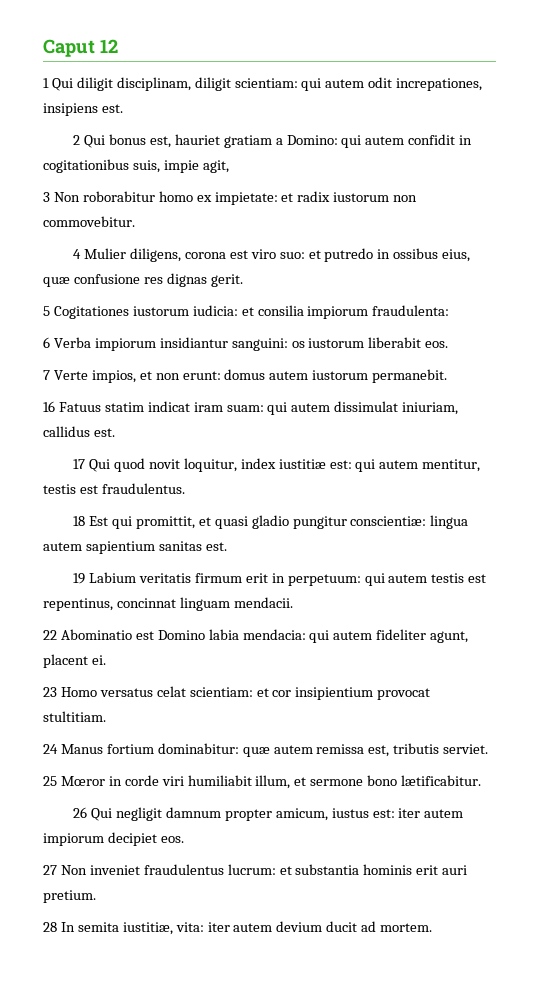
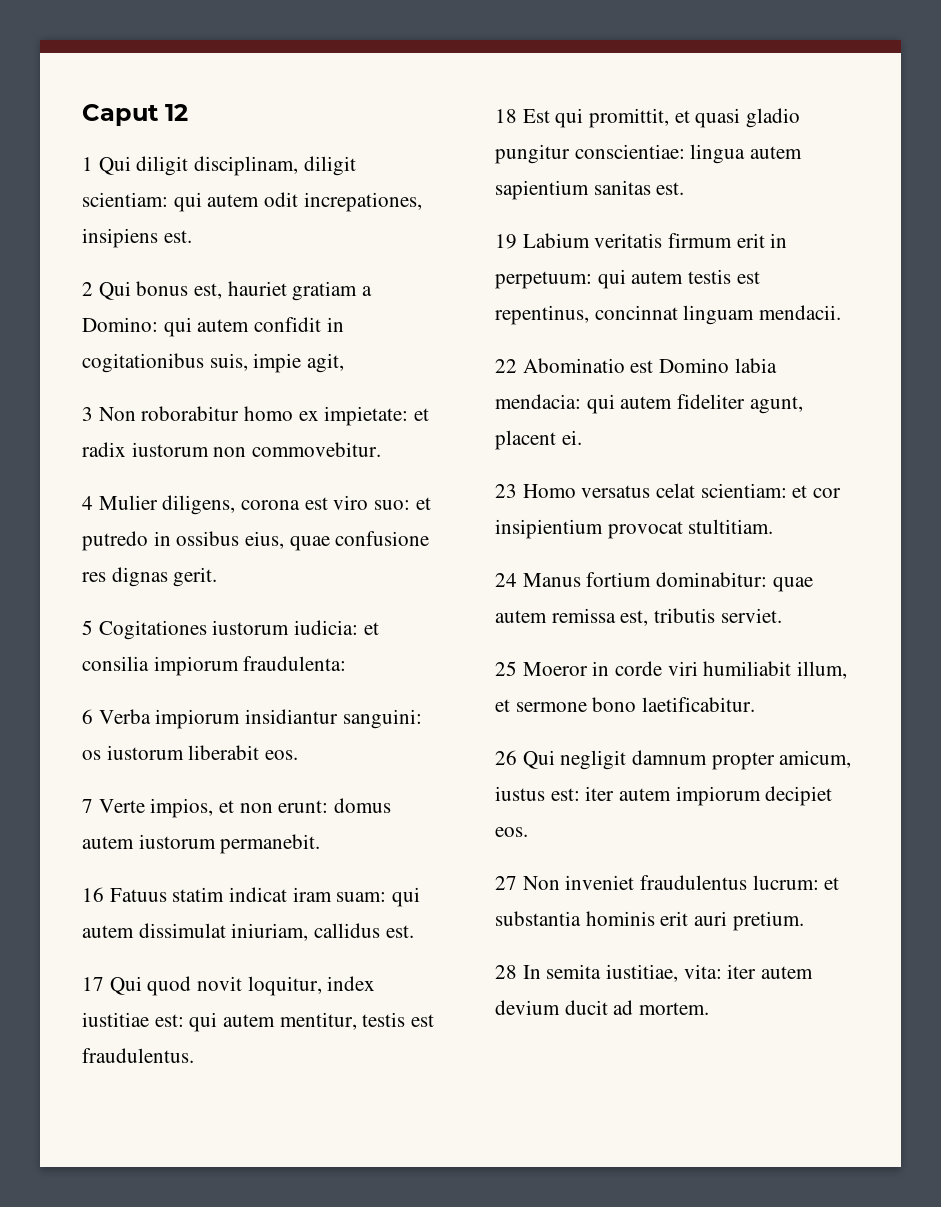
- 4 Mulier diligens, corona est viro suo: et putredo in ossibus eius, quæ confusione res dignas gerit.
+ 4 Mulier diligens, corona est viro suo: et putredo in ossibus eius, quae confusione res dignas gerit.
- 17 Qui quod novit loquitur, index iustitiæ est: qui autem mentitur, testis est fraudulentus.
+ 17 Qui quod novit loquitur, index iustitiae est: qui autem mentitur, testis est fraudulentus.
- 18 Est qui promittit, et quasi gladio pungitur conscientiæ: lingua autem sapientium sanitas est.
+ 18 Est qui promittit, et quasi gladio pungitur conscientiae: lingua autem sapientium sanitas est.
- 24 Manus fortium dominabitur: quæ autem remissa est, tributis serviet.
+ 24 Manus fortium dominabitur: quae autem remissa est, tributis serviet.
- 25 Mœror in corde viri humiliabit illum, et sermone bono lætificabitur.
+ 25 Moeror in corde viri humiliabit illum, et sermone bono laetificabitur.
- 28 In semita iustitiæ, vita: iter autem devium ducit ad mortem.
+ 28 In semita iustitiae, vita: iter autem devium ducit ad mortem.

